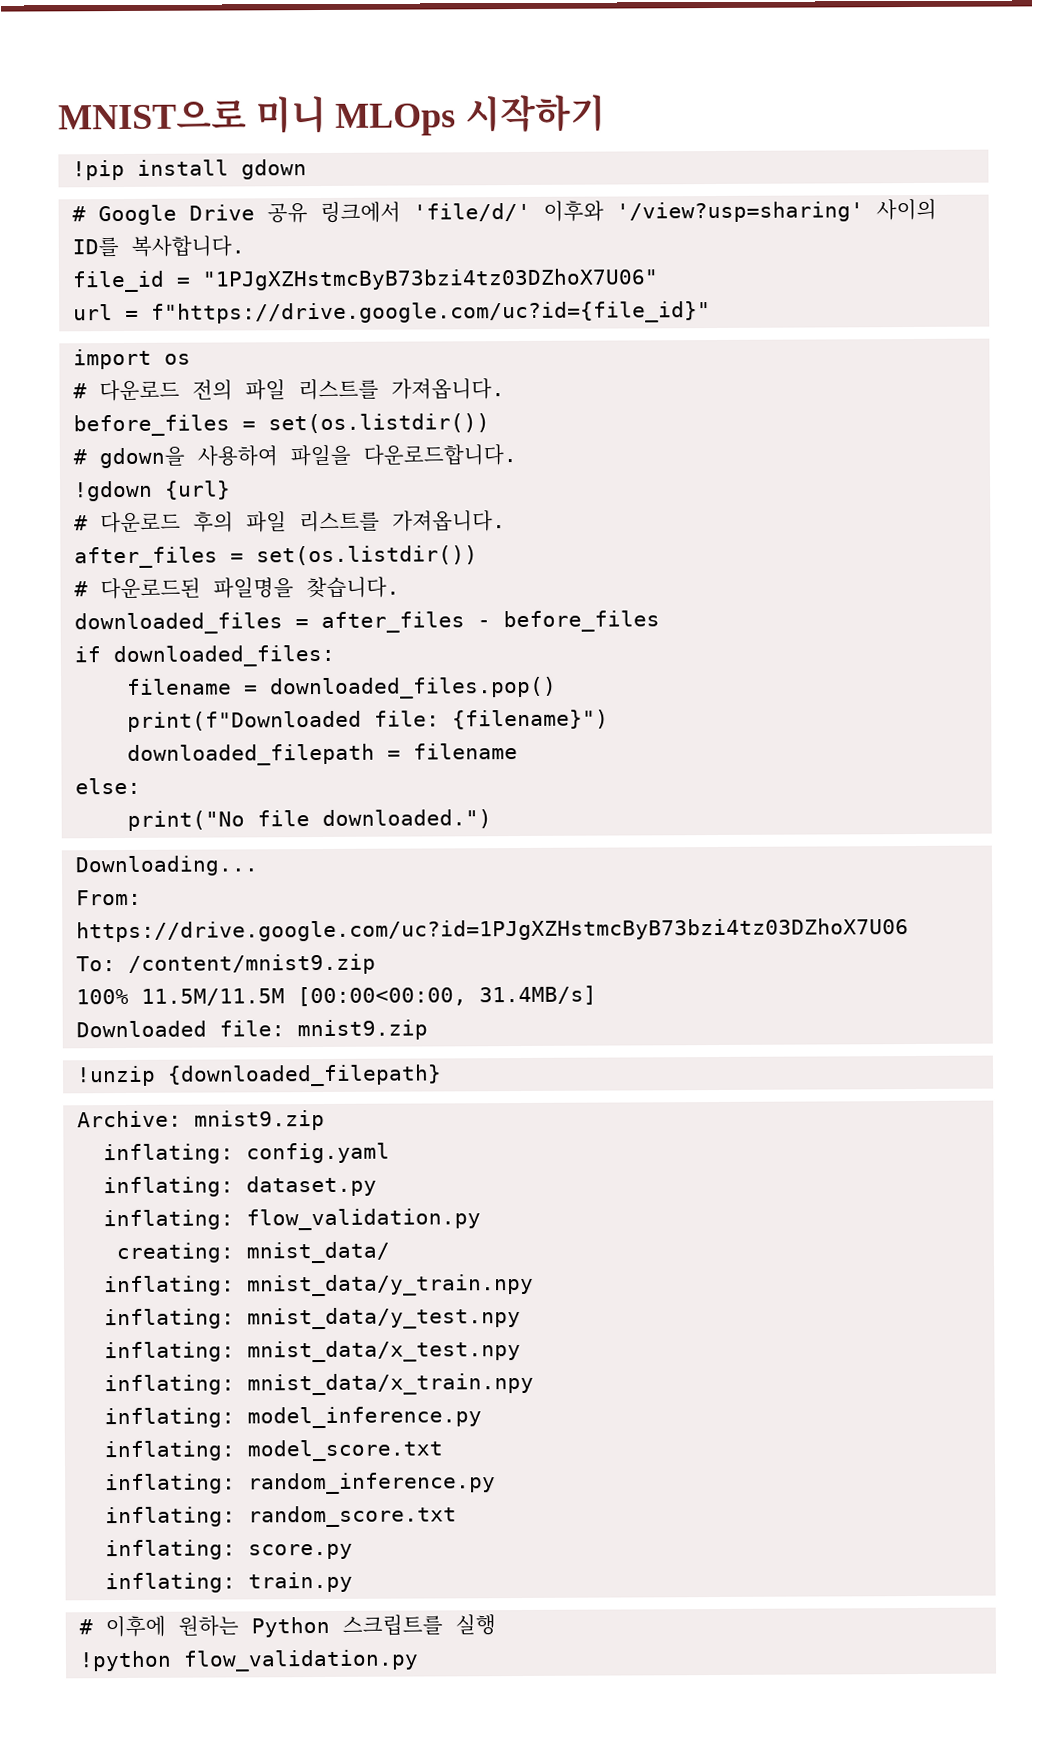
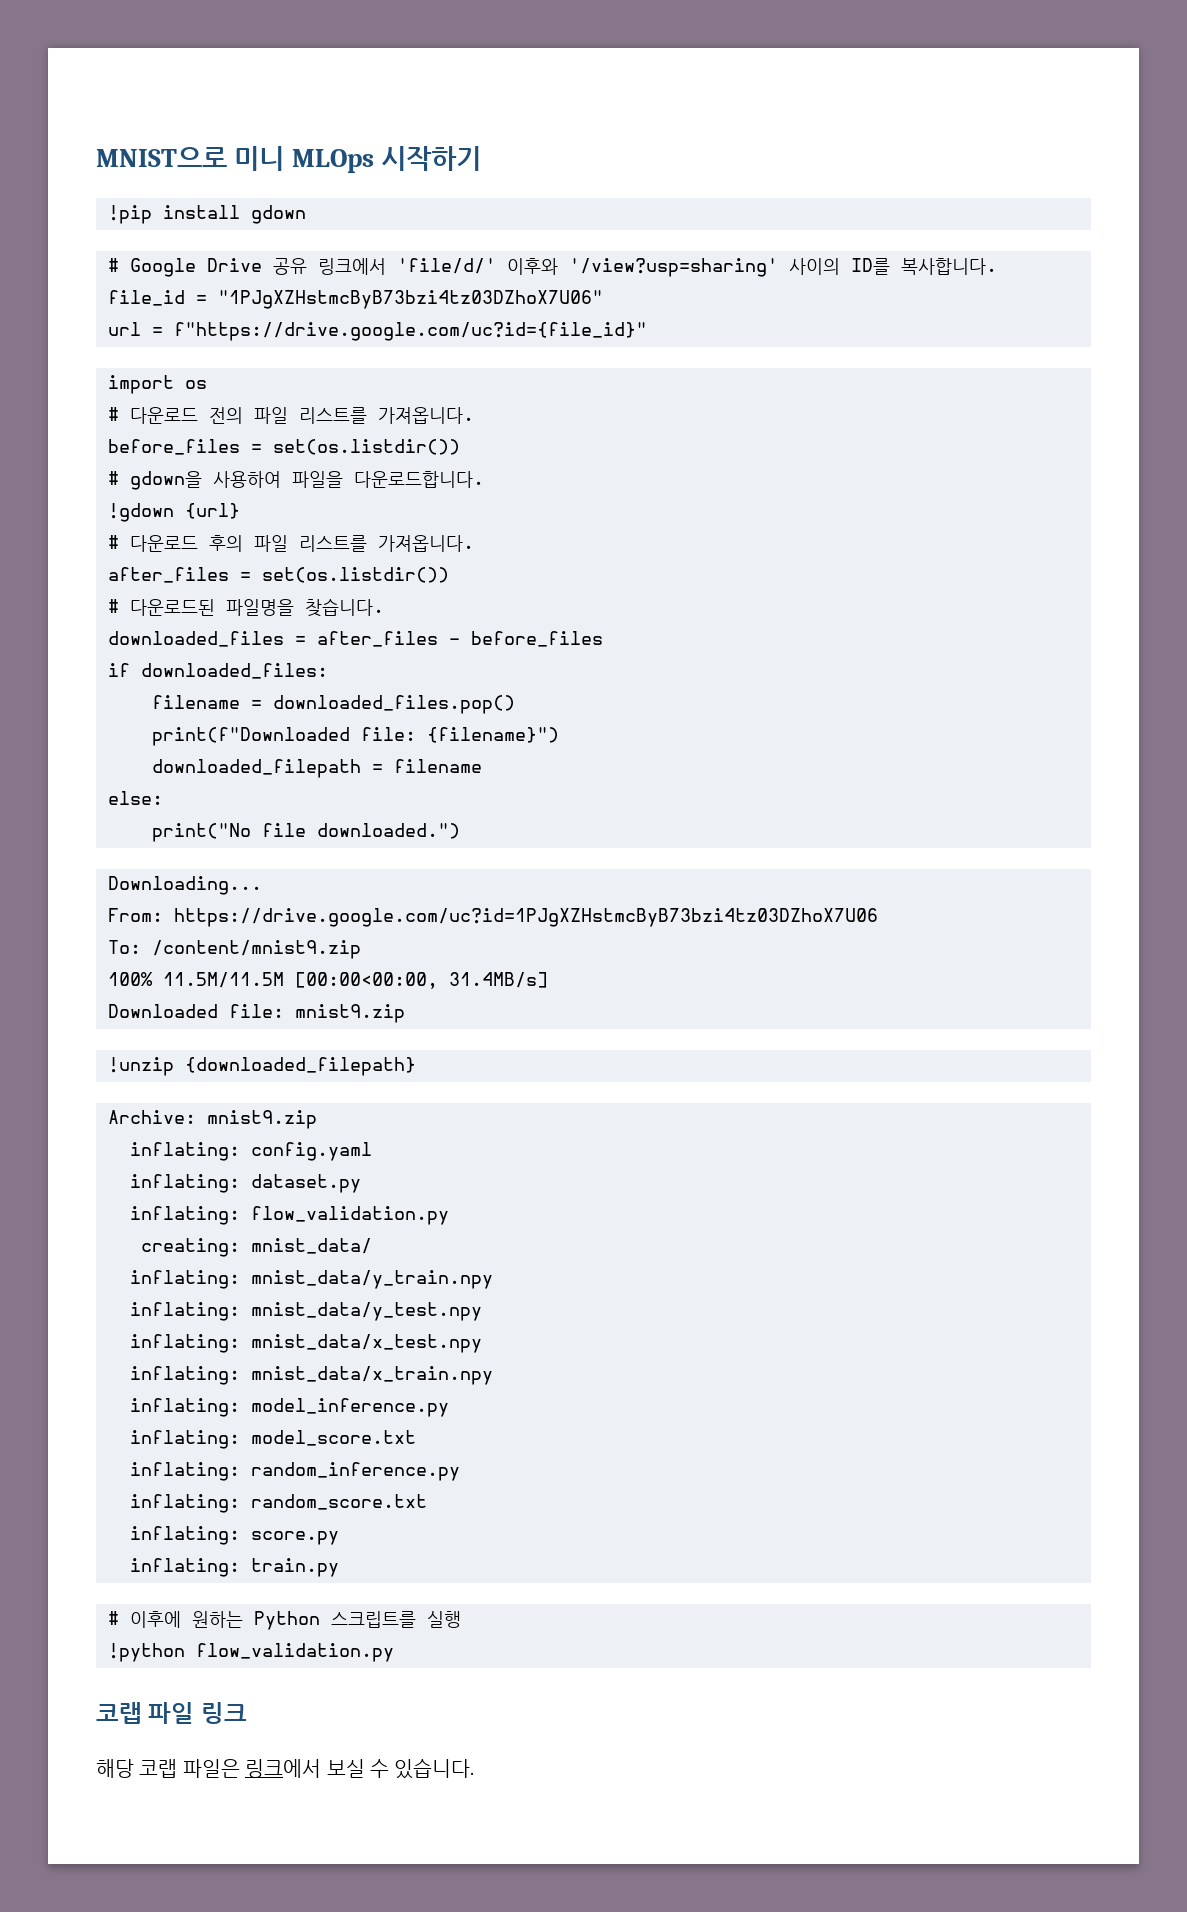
+ 코랩 파일 링크
+ 해당 코랩 파일은 링크에서 보실 수 있습니다.

